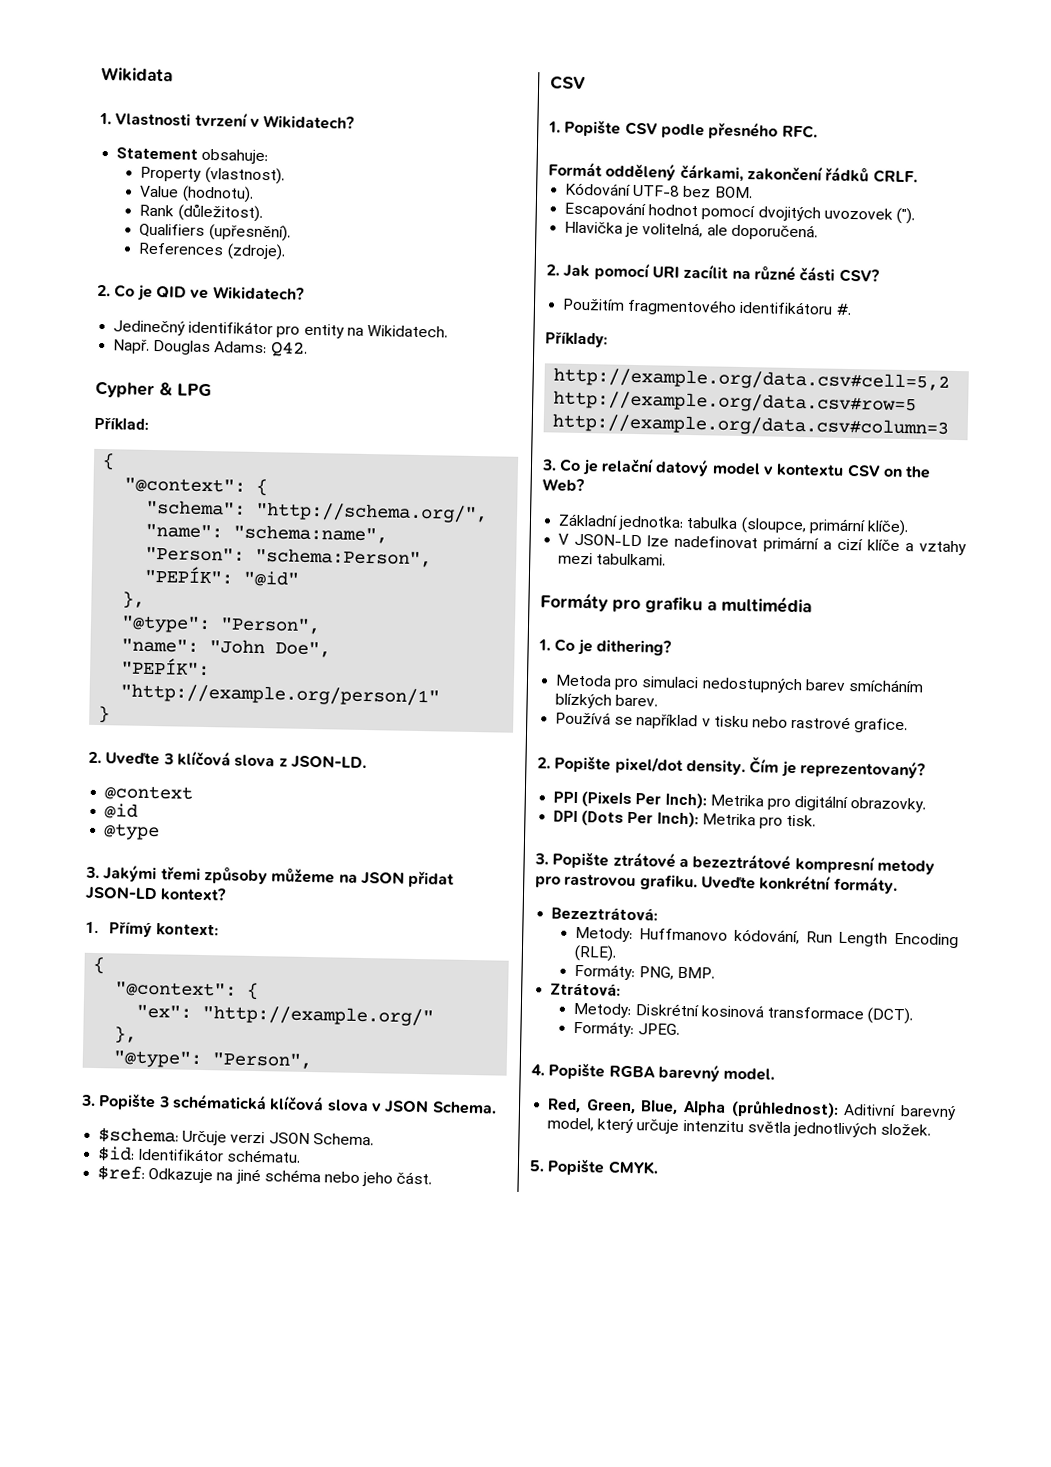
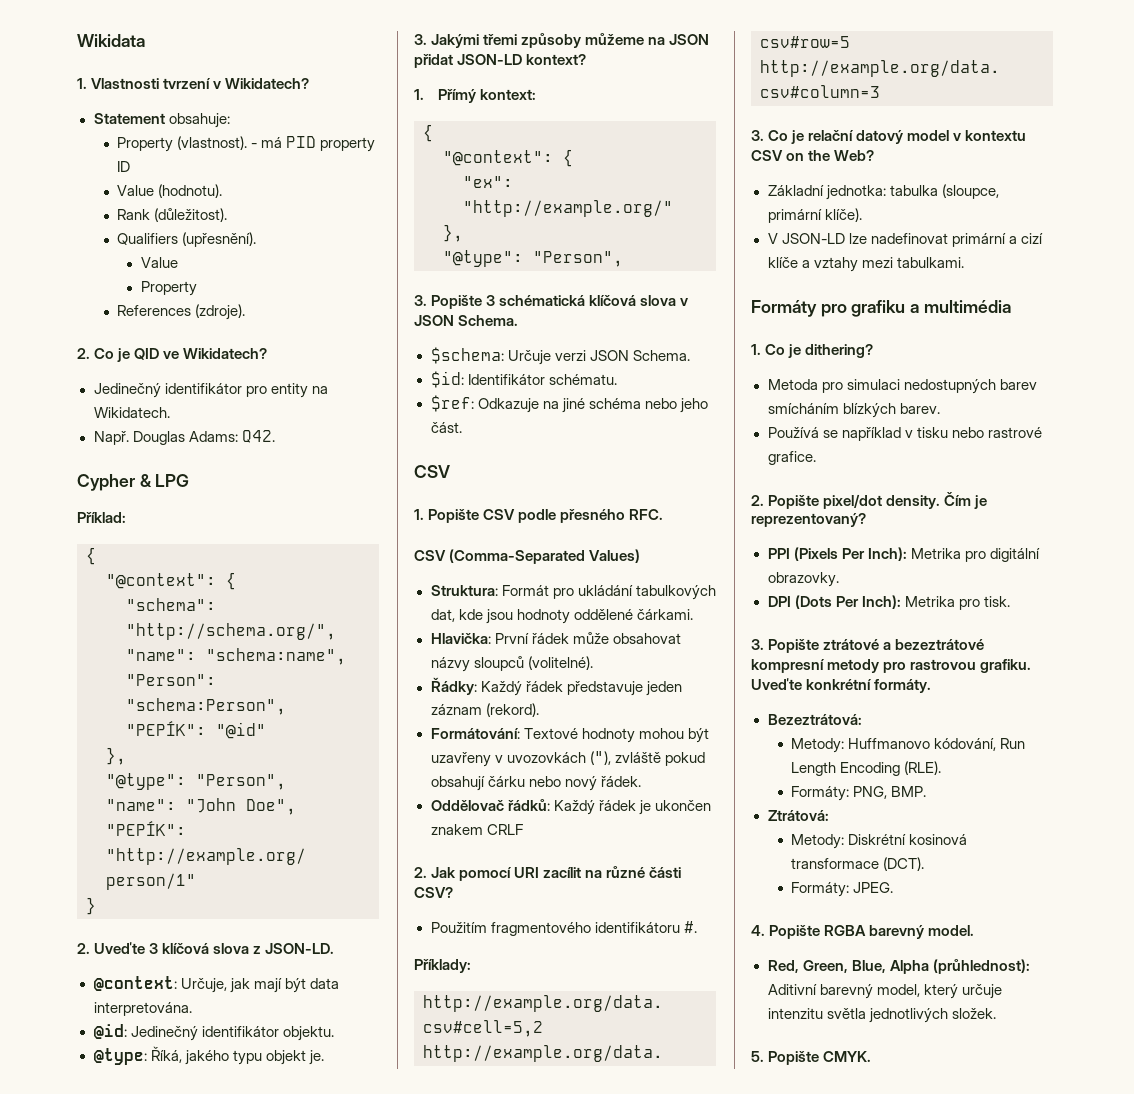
+ - má PID property ID
  Qualifiers (upřesnění).
+ Value
+ Property
- @context
- @id
- @type
+ @context: Určuje, jak mají být data interpretována.
+ @id: Jedinečný identifikátor objektu.
+ @type: Říká, jakého typu objekt je.
- Formát oddělený čárkami, zakončení řádků CRLF.
- Kódování UTF-8 bez BOM.
- Escapování hodnot pomocí dvojitých uvozovek (").
- Hlavička je volitelná, ale doporučená.
+ CSV (Comma-Separated Values)
+ Struktura: Formát pro ukládání tabulkových dat, kde jsou hodnoty oddělené čárkami.
+ Hlavička: První řádek může obsahovat názvy sloupců (volitelné).
+ Řádky: Každý řádek představuje jeden záznam (rekord).
+ Formátování: Textové hodnoty mohou být uzavřeny v uvozovkách ("), zvláště pokud obsahují čárku nebo nový řádek.
+ Oddělovač řádků: Každý řádek je ukončen znakem CRLF

